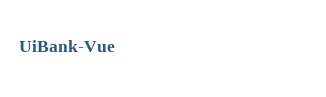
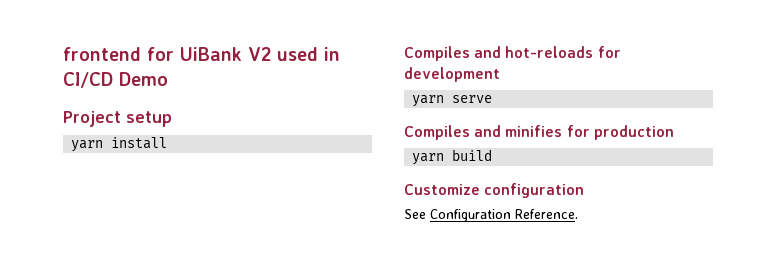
- UiBank-Vue
+ frontend for UiBank V2 used in CI/CD Demo
+ Project setup
+ yarn install
+ Compiles and hot-reloads for development
+ yarn serve
+ Compiles and minifies for production
+ yarn build
+ Customize configuration
+ See Configuration Reference.

